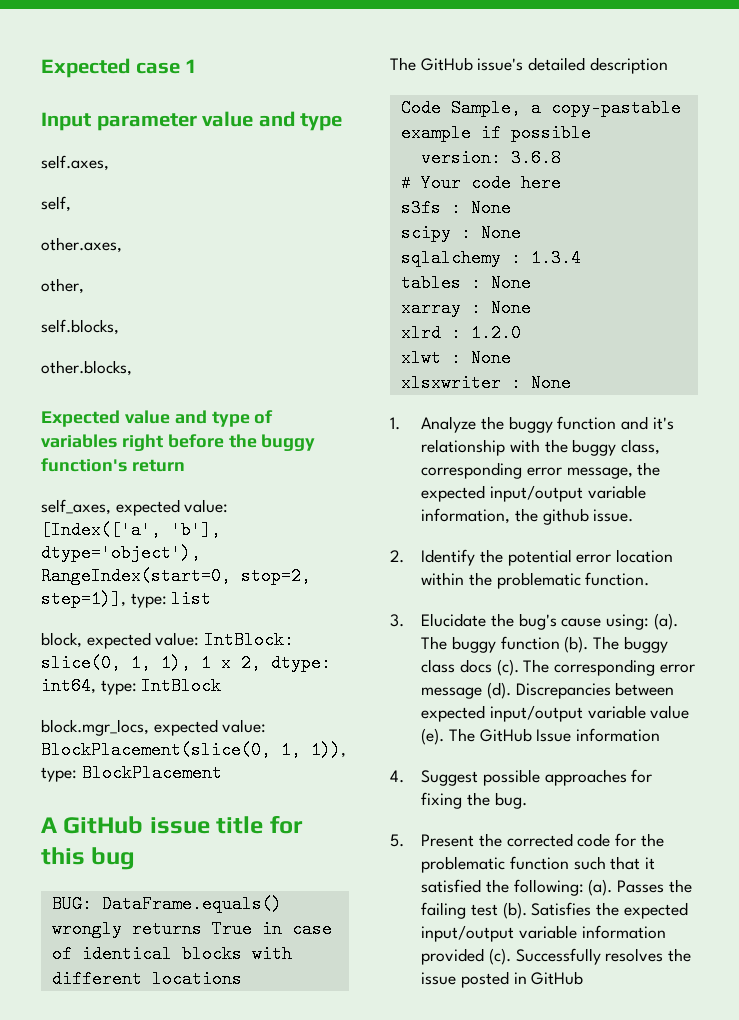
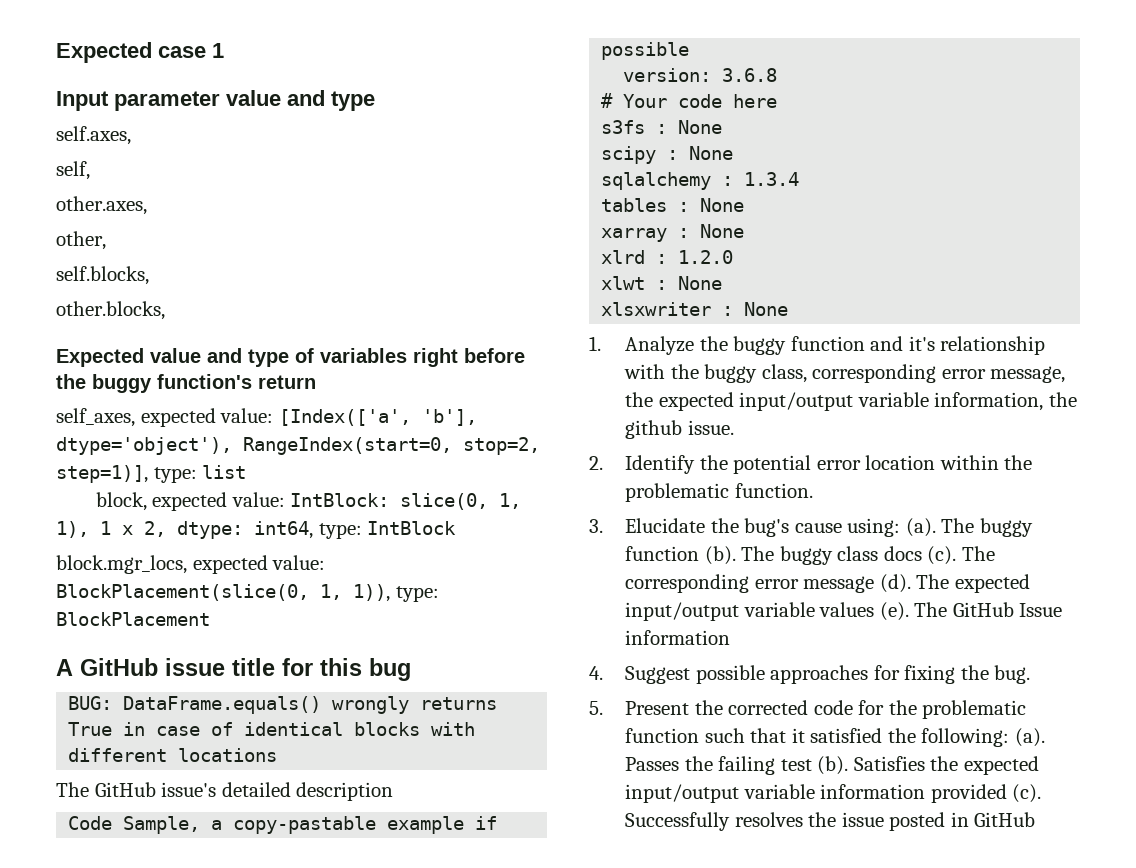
- Discrepancies between expected input/output variable value (e).
+ The expected input/output variable values (e).

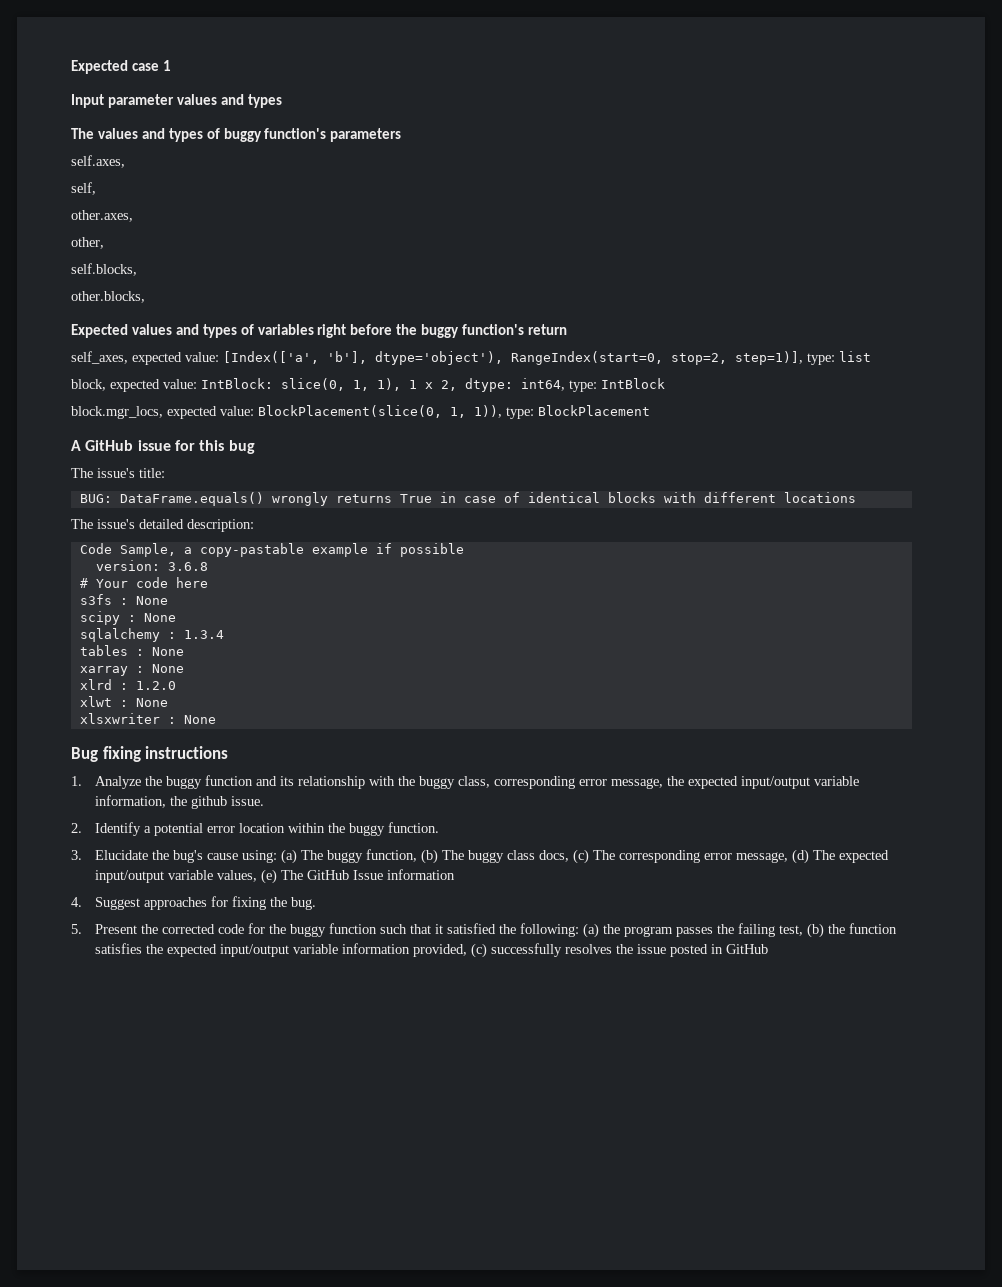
- Input parameter value and type
+ Input parameter values and types
+ The values and types of buggy function's parameters
- Expected value and type of variables right before the buggy function's return
+ Expected values and types of variables right before the buggy function's return
- A GitHub issue title for this bug
+ A GitHub issue for this bug
+ The issue's title:
- The GitHub issue's detailed description
+ The issue's detailed description:
+ Bug fixing instructions
- 1. Analyze the buggy function and it's relationship with the buggy class, corresponding error message, the expected input/output variable information, the github issue.
+ 1. Analyze the buggy function and its relationship with the buggy class, corresponding error message, the expected input/output variable information, the github issue.
- 2. Identify the potential error location within the problematic function.
+ 2. Identify a potential error location within the buggy function.
- 3. Elucidate the bug's cause using: (a). The buggy function (b). The buggy class docs (c). The corresponding error message (d). The expected input/output variable values (e). The GitHub Issue information
+ 3. Elucidate the bug's cause using: (a) The buggy function, (b) The buggy class docs, (c) The corresponding error message, (d) The expected input/output variable values, (e) The GitHub Issue information
- 4. Suggest possible approaches for fixing the bug.
+ 4. Suggest approaches for fixing the bug.
- 5. Present the corrected code for the problematic function such that it satisfied the following: (a). Passes the failing test (b). Satisfies the expected input/output variable information provided (c). Successfully resolves the issue posted in GitHub
+ 5. Present the corrected code for the buggy function such that it satisfied the following: (a) the program passes the failing test, (b) the function satisfies the expected input/output variable information provided, (c) successfully resolves the issue posted in GitHub

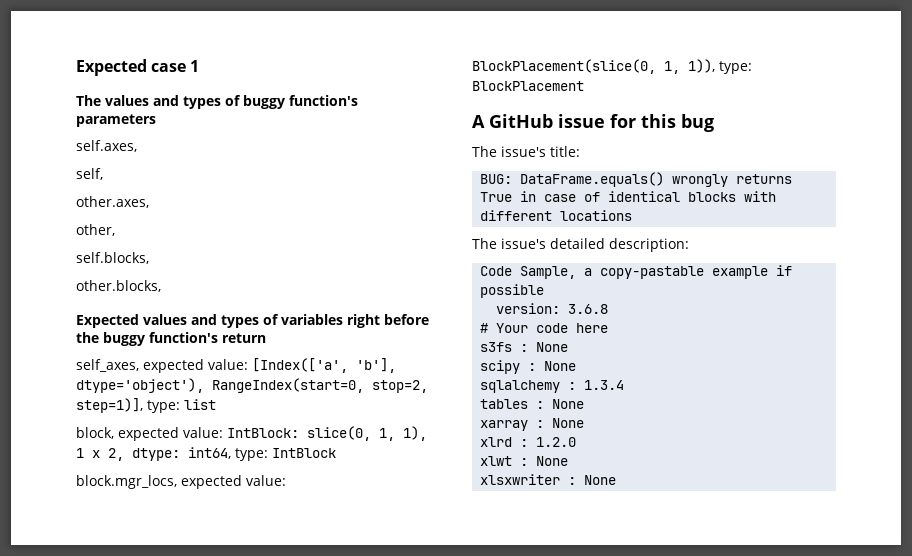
- Input parameter values and types
- Bug fixing instructions
- 1. Analyze the buggy function and its relationship with the buggy class, corresponding error message, the expected input/output variable information, the github issue.
- 2. Identify a potential error location within the buggy function.
- 3. Elucidate the bug's cause using: (a) The buggy function, (b) The buggy class docs, (c) The corresponding error message, (d) The expected input/output variable values, (e) The GitHub Issue information
- 4. Suggest approaches for fixing the bug.
- 5. Present the corrected code for the buggy function such that it satisfied the following: (a) the program passes the failing test, (b) the function satisfies the expected input/output variable information provided, (c) successfully resolves the issue posted in GitHub

